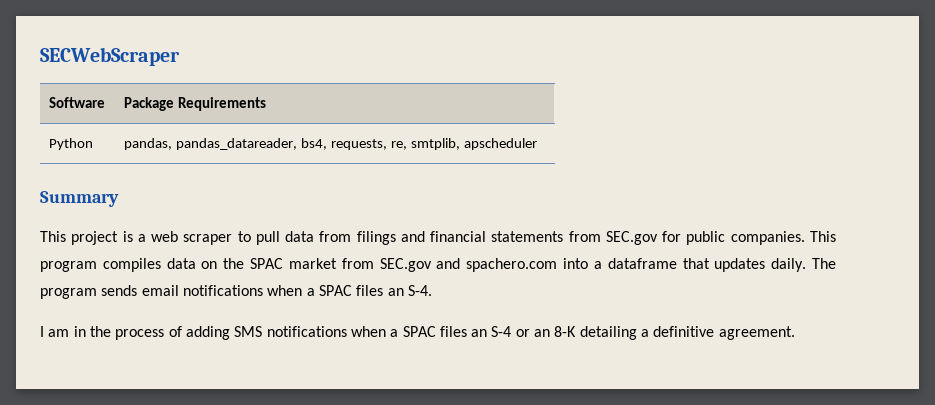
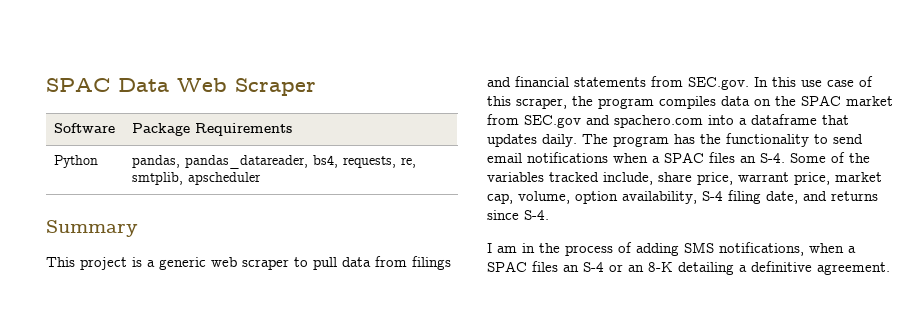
- SECWebScraper
+ SPAC Data Web Scraper
- This project is a web scraper to pull data from filings and financial statements from SEC.gov for public companies. This program compiles data on the SPAC market from SEC.gov and spachero.com into a dataframe that updates daily.
+ This project is a generic web scraper to pull data from filings and financial statements from SEC.gov. In this use case of this scraper, the program compiles data on the SPAC market from SEC.gov and spachero.com into a dataframe that updates daily.
- The program sends email notifications when a SPAC files an S-4.
+ The program has the functionality to send email notifications when a SPAC files an S-4. Some of the variables tracked include, share price, warrant price, market cap, volume, option availability, S-4 filing date, and returns since S-4.
- I am in the process of adding SMS notifications when a SPAC files an S-4 or an 8-K detailing a definitive agreement.
+ I am in the process of adding SMS notifications, when a SPAC files an S-4 or an 8-K detailing a definitive agreement.

